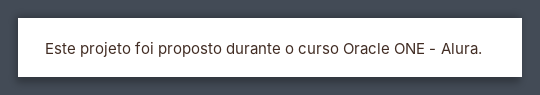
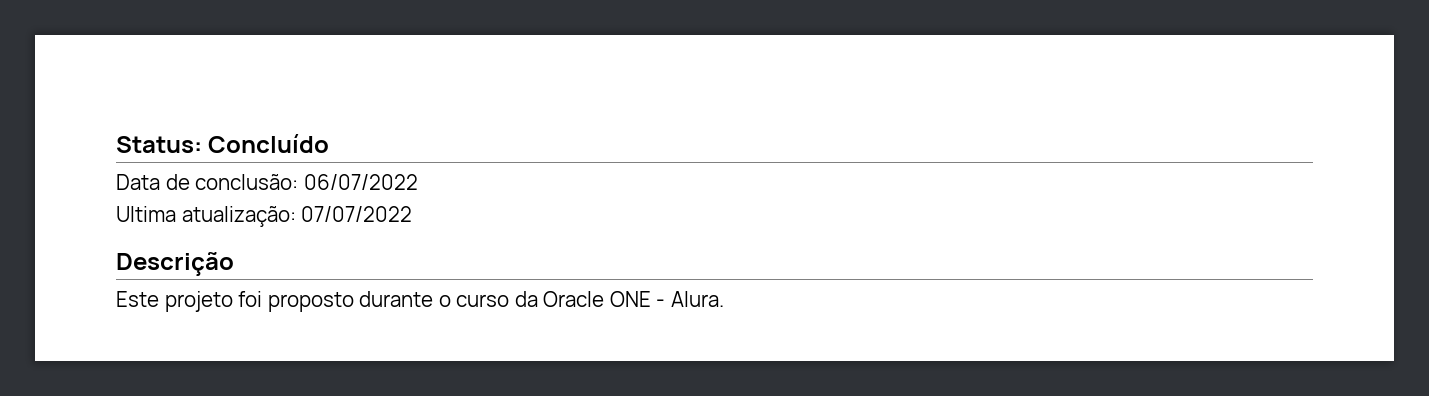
+ Status: Concluído
+ Data de conclusão: 06/07/2022
+ Ultima atualização: 07/07/2022
+ Descrição
- Este projeto foi proposto durante o curso Oracle ONE - Alura.
+ Este projeto foi proposto durante o curso da Oracle ONE - Alura.

